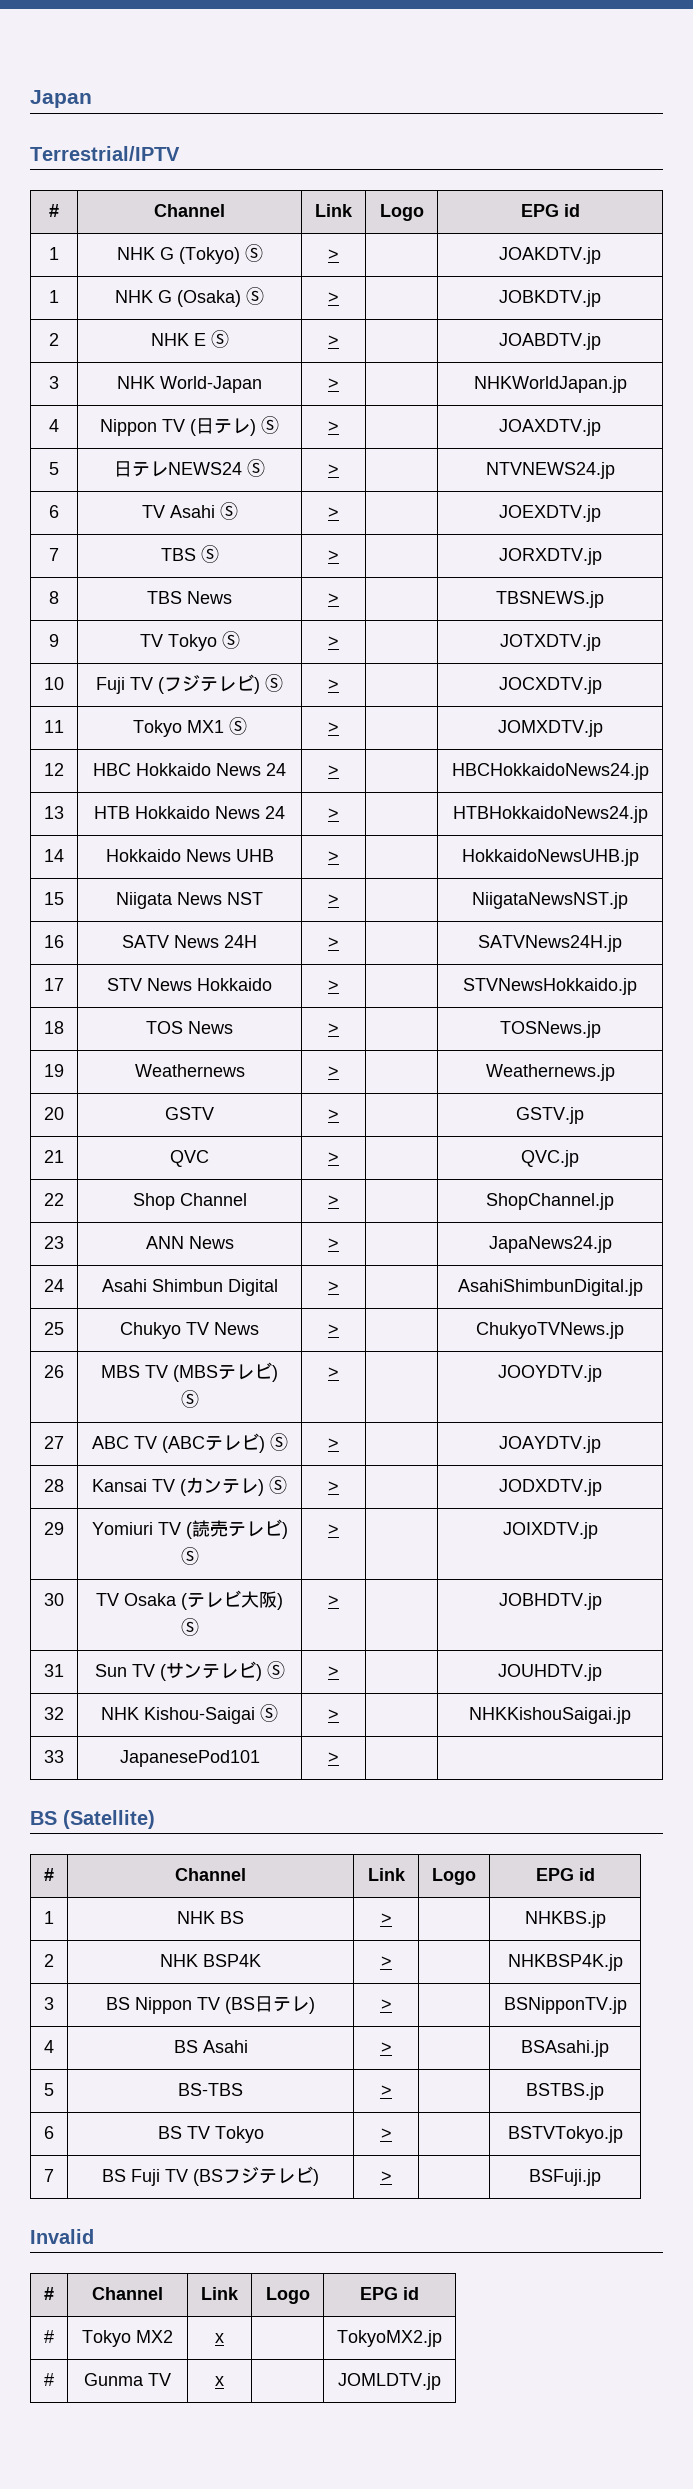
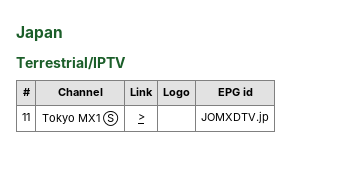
- 1 | NHK G (Tokyo) Ⓢ | > | | JOAKDTV.jp
- 1 | NHK G (Osaka) Ⓢ | > | | JOBKDTV.jp
- 2 | NHK E Ⓢ | > | | JOABDTV.jp
- 3 | NHK World-Japan | > | | NHKWorldJapan.jp
- 4 | Nippon TV (日テレ) Ⓢ | > | | JOAXDTV.jp
- 5 | 日テレNEWS24 Ⓢ | > | | NTVNEWS24.jp
- 6 | TV Asahi Ⓢ | > | | JOEXDTV.jp
- 7 | TBS Ⓢ | > | | JORXDTV.jp
- 8 | TBS News | > | | TBSNEWS.jp
- 9 | TV Tokyo Ⓢ | > | | JOTXDTV.jp
- 10 | Fuji TV (フジテレビ) Ⓢ | > | | JOCXDTV.jp
- 12 | HBC Hokkaido News 24 | > | | HBCHokkaidoNews24.jp
- 13 | HTB Hokkaido News 24 | > | | HTBHokkaidoNews24.jp
- 14 | Hokkaido News UHB | > | | HokkaidoNewsUHB.jp
- 15 | Niigata News NST | > | | NiigataNewsNST.jp
- 16 | SATV News 24H | > | | SATVNews24H.jp
- 17 | STV News Hokkaido | > | | STVNewsHokkaido.jp
- 18 | TOS News | > | | TOSNews.jp
- 19 | Weathernews | > | | Weathernews.jp
- 20 | GSTV | > | | GSTV.jp
- 21 | QVC | > | | QVC.jp
- 22 | Shop Channel | > | | ShopChannel.jp
- 23 | ANN News | > | | JapaNews24.jp
- 24 | Asahi Shimbun Digital | > | | AsahiShimbunDigital.jp
- 25 | Chukyo TV News | > | | ChukyoTVNews.jp
- 26 | MBS TV (MBSテレビ) Ⓢ | > | | JOOYDTV.jp
- 27 | ABC TV (ABCテレビ) Ⓢ | > | | JOAYDTV.jp
- 28 | Kansai TV (カンテレ) Ⓢ | > | | JODXDTV.jp
- 29 | Yomiuri TV (読売テレビ) Ⓢ | > | | JOIXDTV.jp
- 30 | TV Osaka (テレビ大阪) Ⓢ | > | | JOBHDTV.jp
- 31 | Sun TV (サンテレビ) Ⓢ | > | | JOUHDTV.jp
- 32 | NHK Kishou-Saigai Ⓢ | > | | NHKKishouSaigai.jp
- 33 | JapanesePod101 | > | |
- BS (Satellite)
- # | Channel | Link | Logo | EPG id
- 1 | NHK BS | > | | NHKBS.jp
- 2 | NHK BSP4K | > | | NHKBSP4K.jp
- 3 | BS Nippon TV (BS日テレ) | > | | BSNipponTV.jp
- 4 | BS Asahi | > | | BSAsahi.jp
- 5 | BS-TBS | > | | BSTBS.jp
- 6 | BS TV Tokyo | > | | BSTVTokyo.jp
- 7 | BS Fuji TV (BSフジテレビ) | > | | BSFuji.jp
- Invalid
- # | Channel | Link | Logo | EPG id
- # | Tokyo MX2 | x | | TokyoMX2.jp
- # | Gunma TV | x | | JOMLDTV.jp

